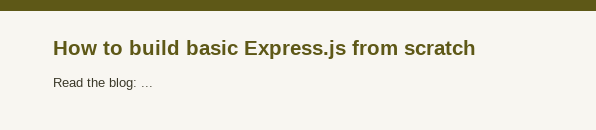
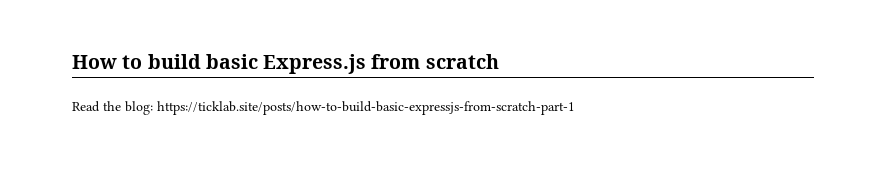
- Read the blog: ...
+ Read the blog: https://ticklab.site/posts/how-to-build-basic-expressjs-from-scratch-part-1

